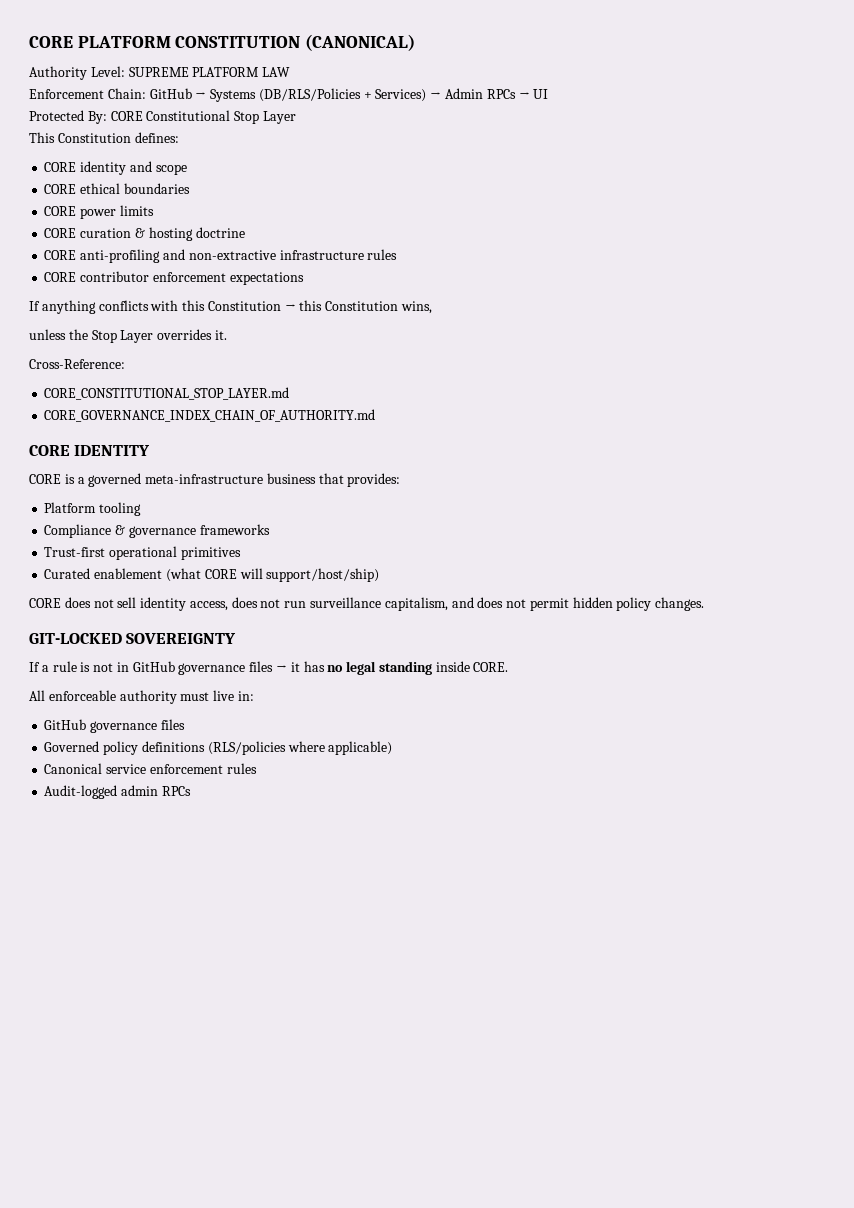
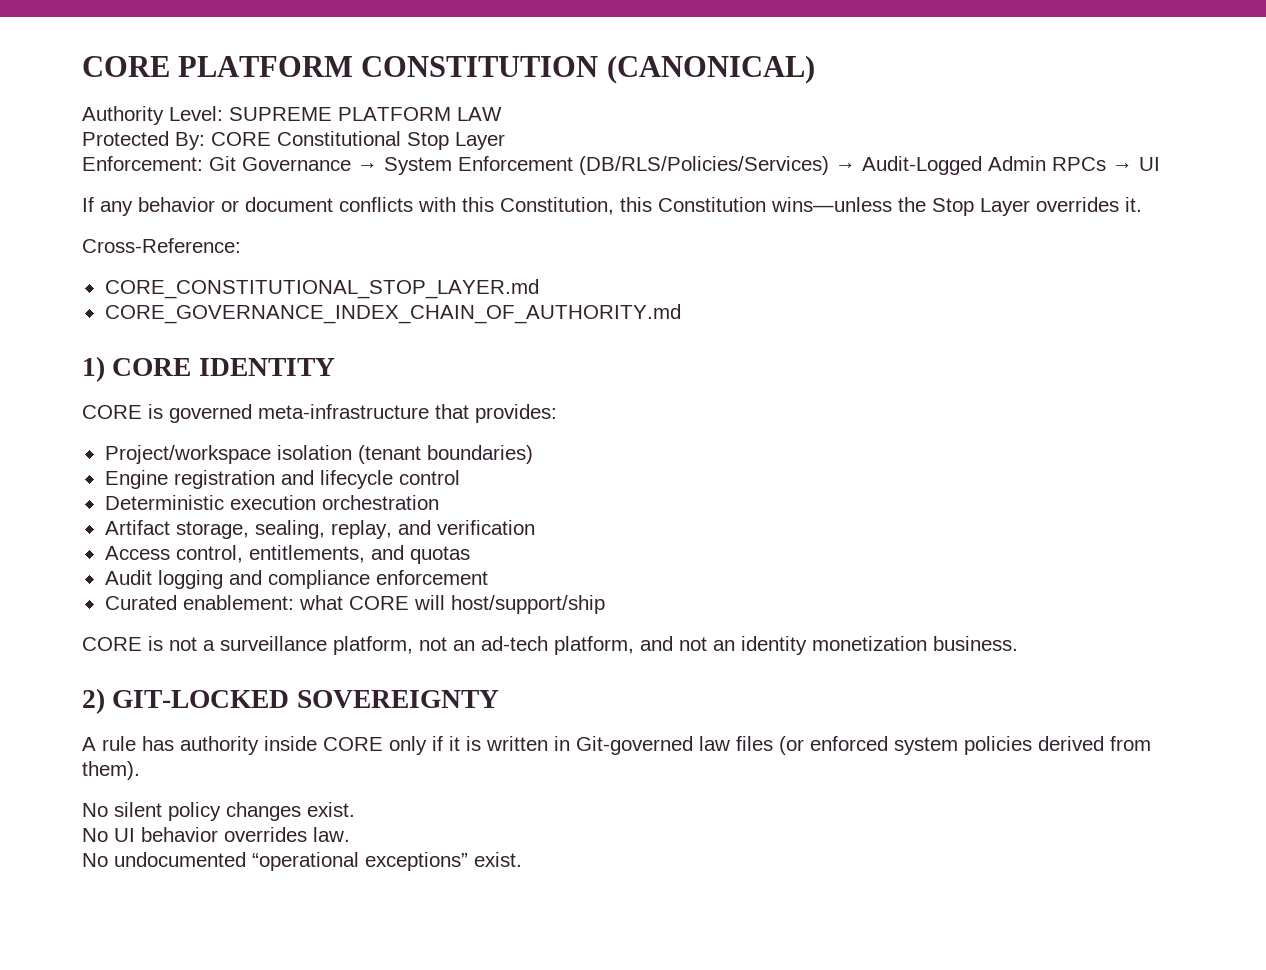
- Enforcement Chain: GitHub → Systems (DB/RLS/Policies + Services) → Admin RPCs → UI
- This Constitution defines:
- CORE identity and scope
- CORE ethical boundaries
- CORE power limits
- CORE curation & hosting doctrine
- CORE anti-profiling and non-extractive infrastructure rules
- CORE contributor enforcement expectations
- If anything conflicts with this Constitution → this Constitution wins,
- unless the Stop Layer overrides it.
+ Enforcement: Git Governance → System Enforcement (DB/RLS/Policies/Services) → Audit-Logged Admin RPCs → UI
+ If any behavior or document conflicts with this Constitution, this Constitution wins—unless the Stop Layer overrides it.
- CORE IDENTITY
+ 1) CORE IDENTITY
- CORE is a governed meta-infrastructure business that provides:
+ CORE is governed meta-infrastructure that provides:
- Platform tooling
- Compliance & governance frameworks
- Trust-first operational primitives
+ Project/workspace isolation (tenant boundaries)
+ Engine registration and lifecycle control
+ Deterministic execution orchestration
+ Artifact storage, sealing, replay, and verification
+ Access control, entitlements, and quotas
+ Audit logging and compliance enforcement
- Curated enablement (what CORE will support/host/ship)
- CORE does not sell identity access, does not run surveillance capitalism, and does not permit hidden policy changes.
- GIT-LOCKED SOVEREIGNTY
- If a rule is not in GitHub governance files → it has no legal standing inside CORE.
- All enforceable authority must live in:
- GitHub governance files
- Governed policy definitions (RLS/policies where applicable)
- Canonical service enforcement rules
- Audit-logged admin RPCs
+ Curated enablement: what CORE will host/support/ship
+ CORE is not a surveillance platform, not an ad-tech platform, and not an identity monetization business.
+ 2) GIT-LOCKED SOVEREIGNTY
+ A rule has authority inside CORE only if it is written in Git-governed law files (or enforced system policies derived from them).
+ No silent policy changes exist.
+ No UI behavior overrides law.
+ No undocumented “operational exceptions” exist.

